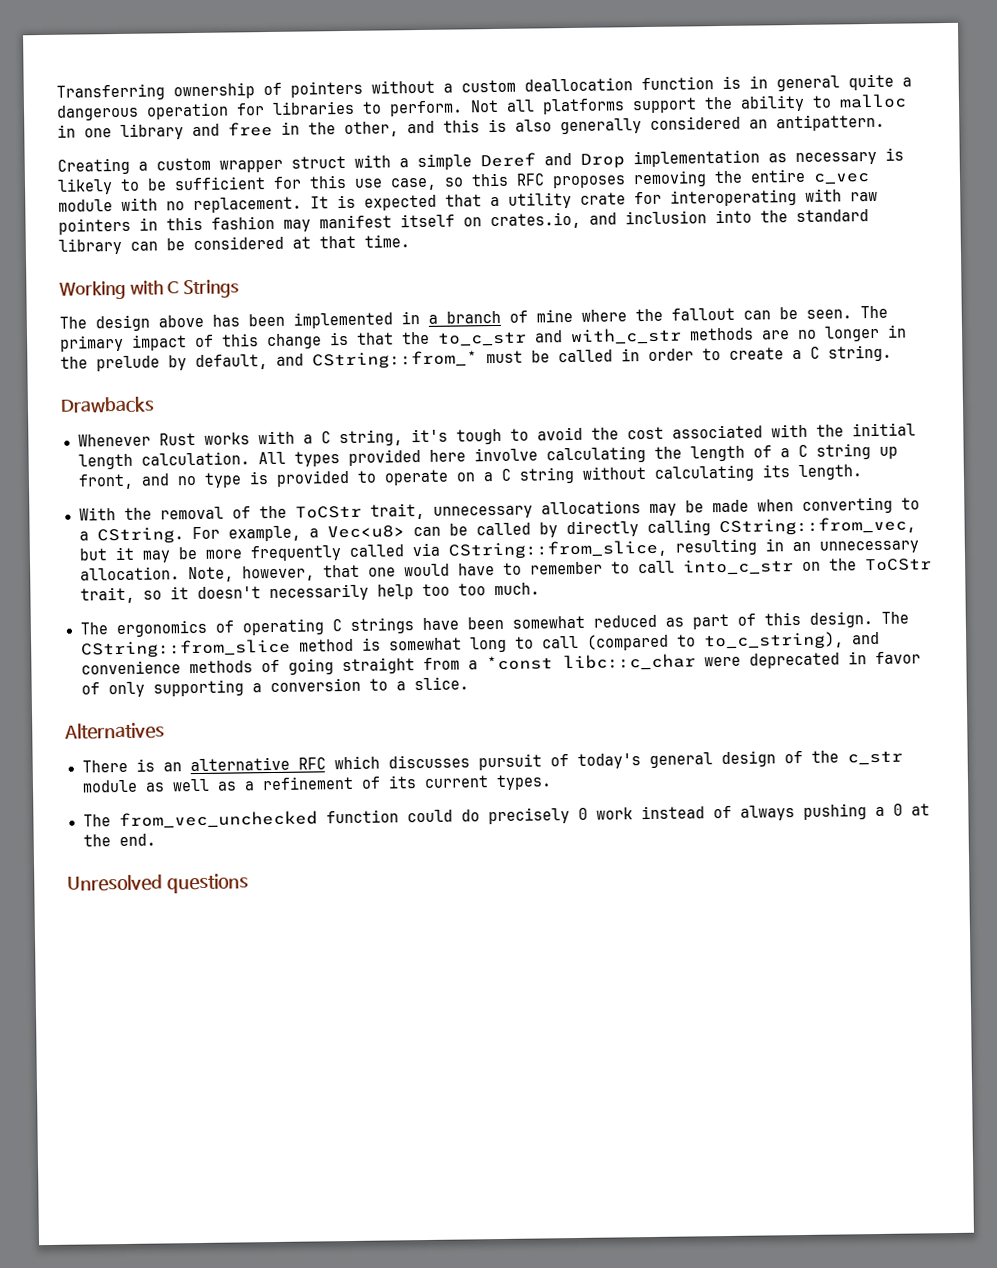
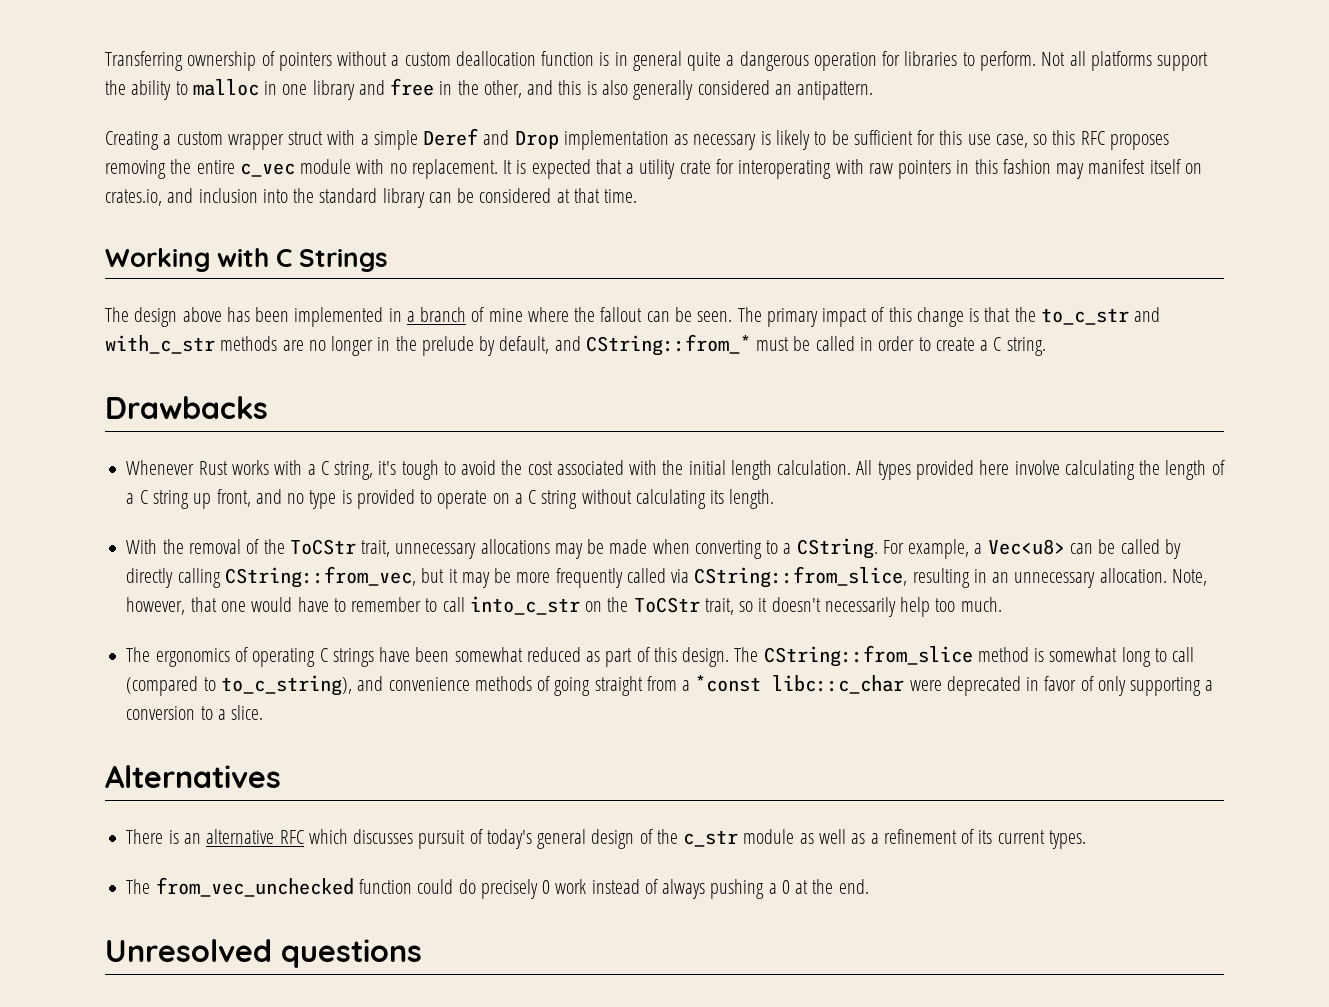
- Note, however, that one would have to remember to call into_c_str on the ToCStr trait, so it doesn't necessarily help too too much.
+ Note, however, that one would have to remember to call into_c_str on the ToCStr trait, so it doesn't necessarily help too much.

